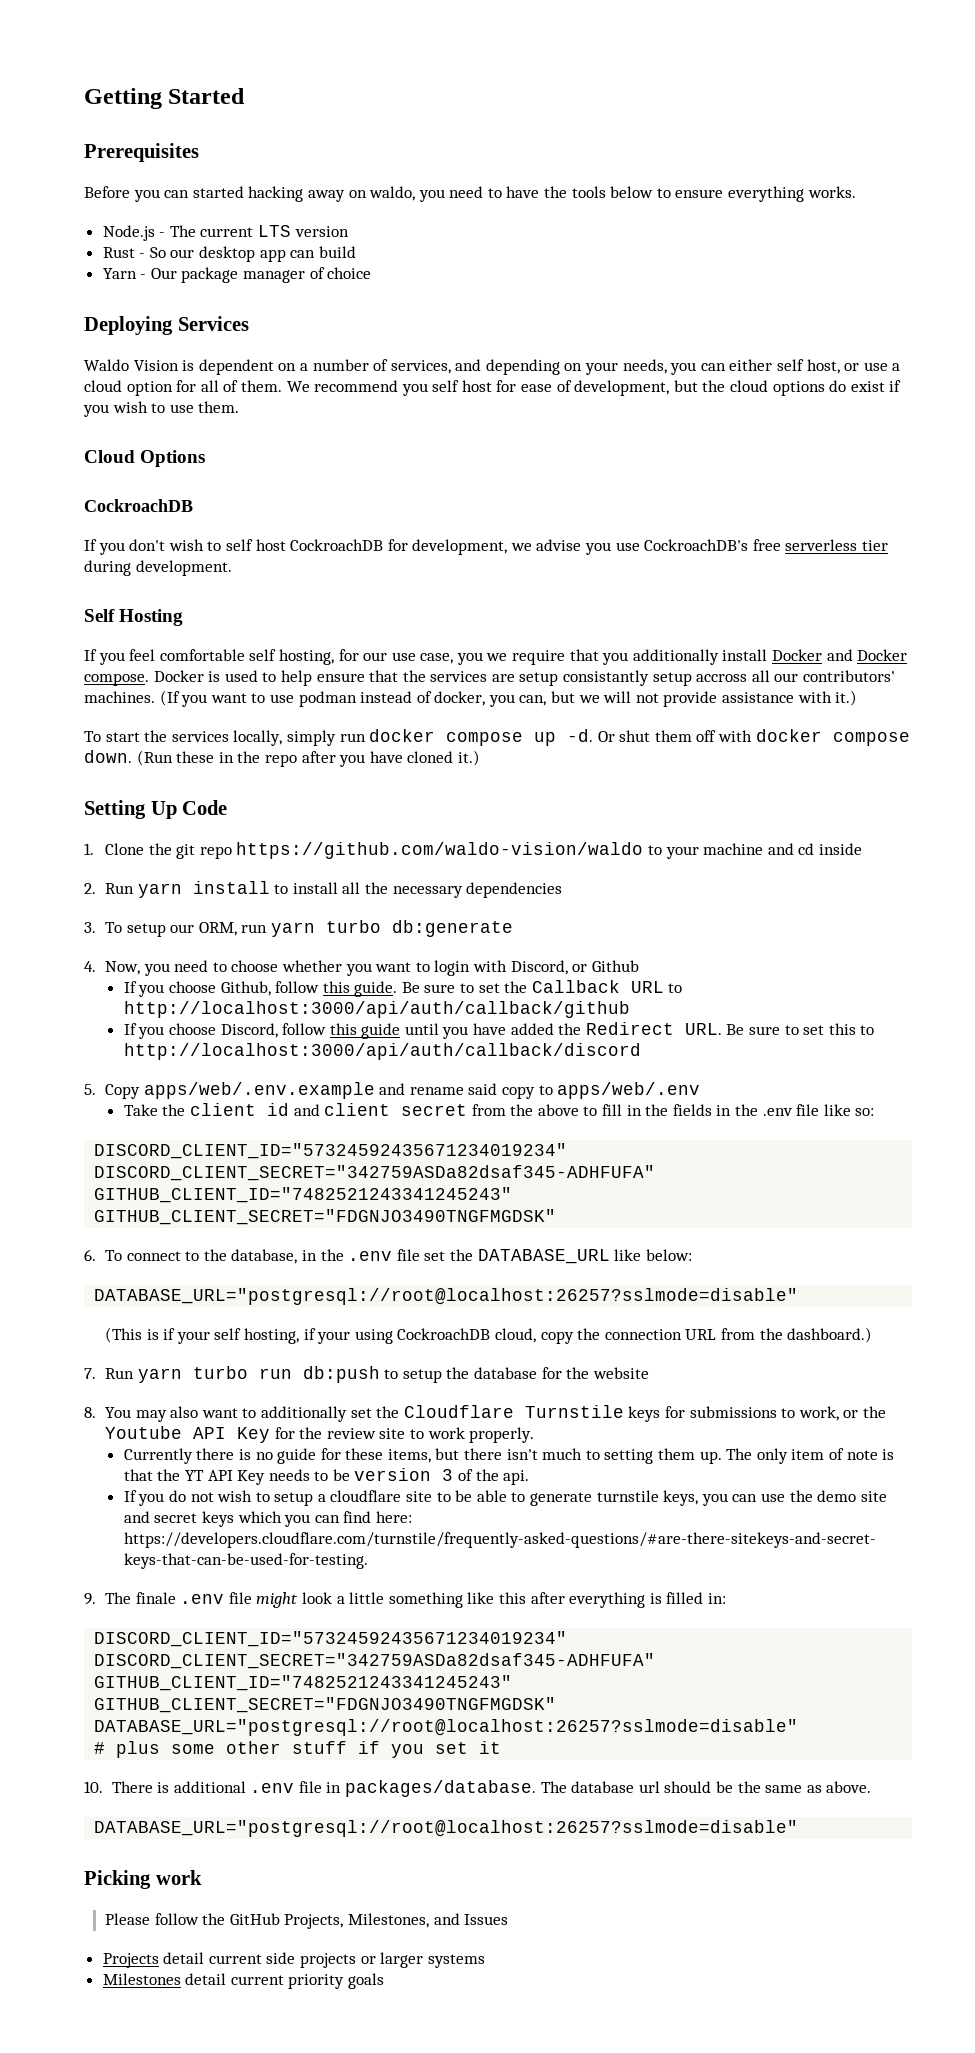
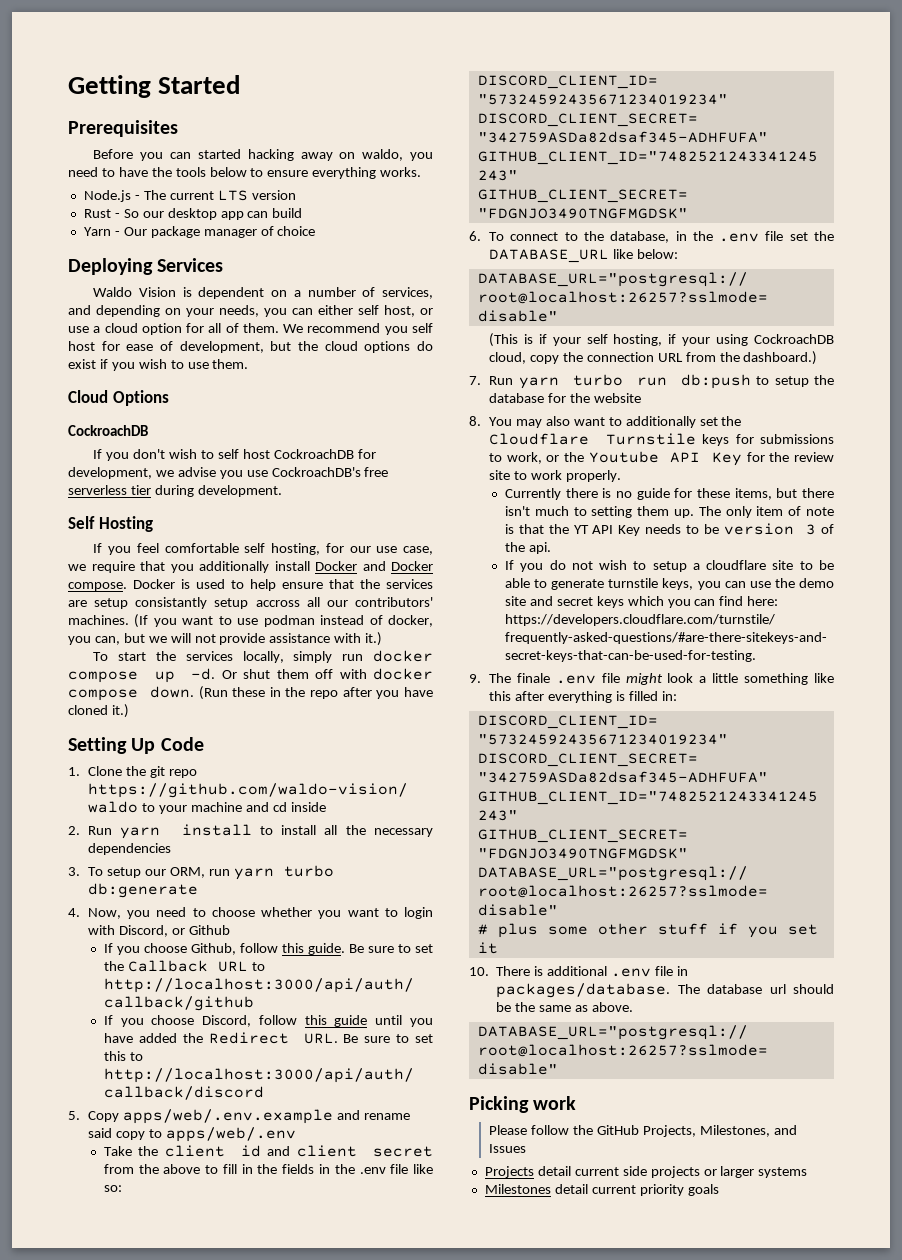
- If you feel comfortable self hosting, for our use case, you we require that you additionally install Docker and Docker compose.
+ If you feel comfortable self hosting, for our use case, we require that you additionally install Docker and Docker compose.

